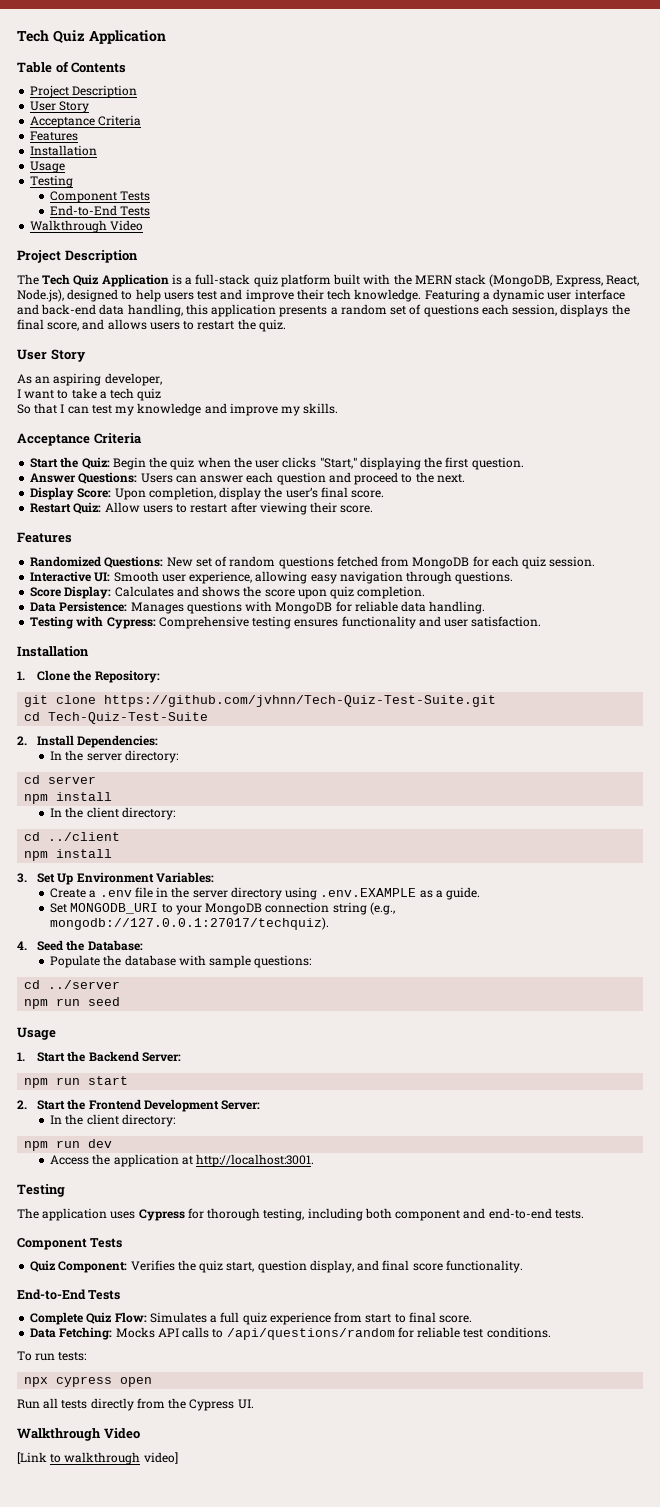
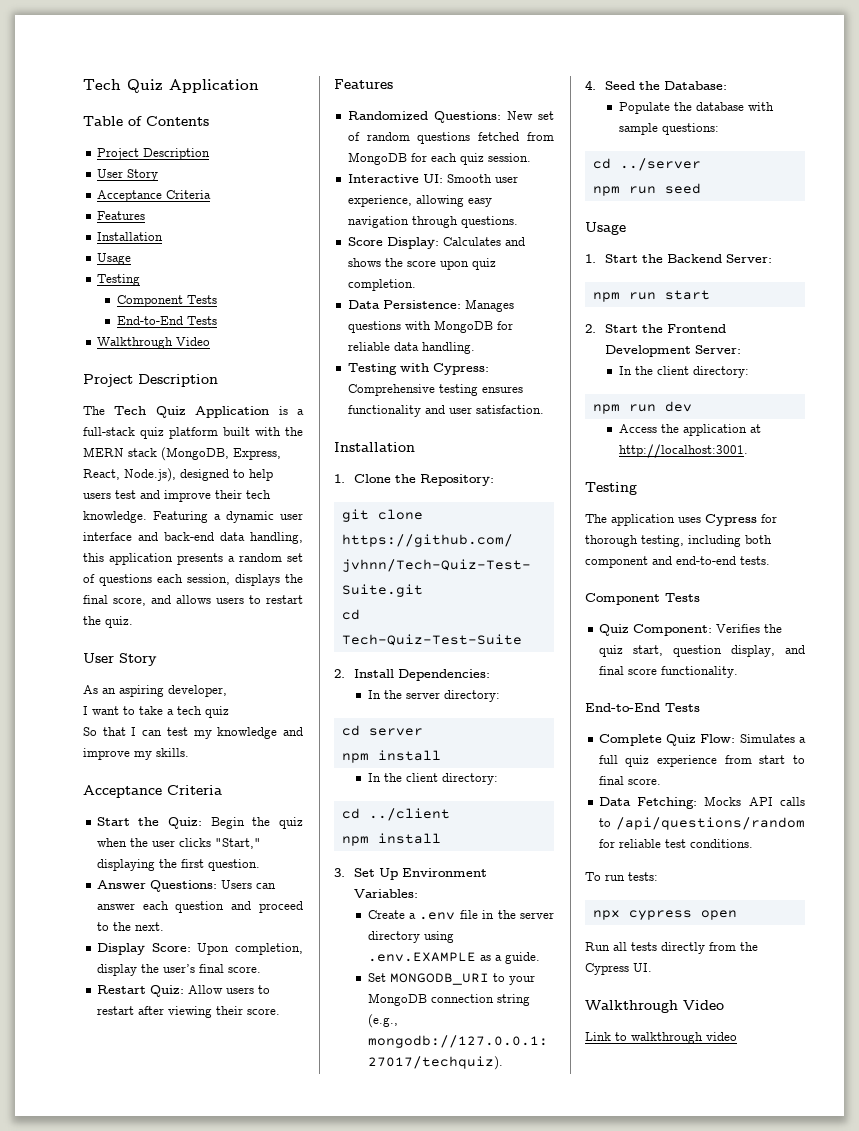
- [Link to walkthrough video]
+ Link to walkthrough video

